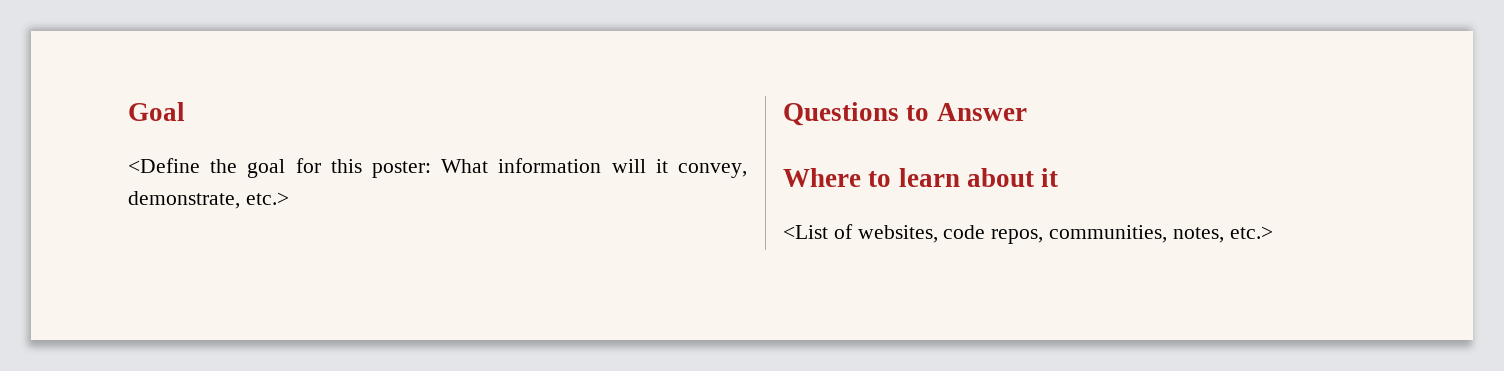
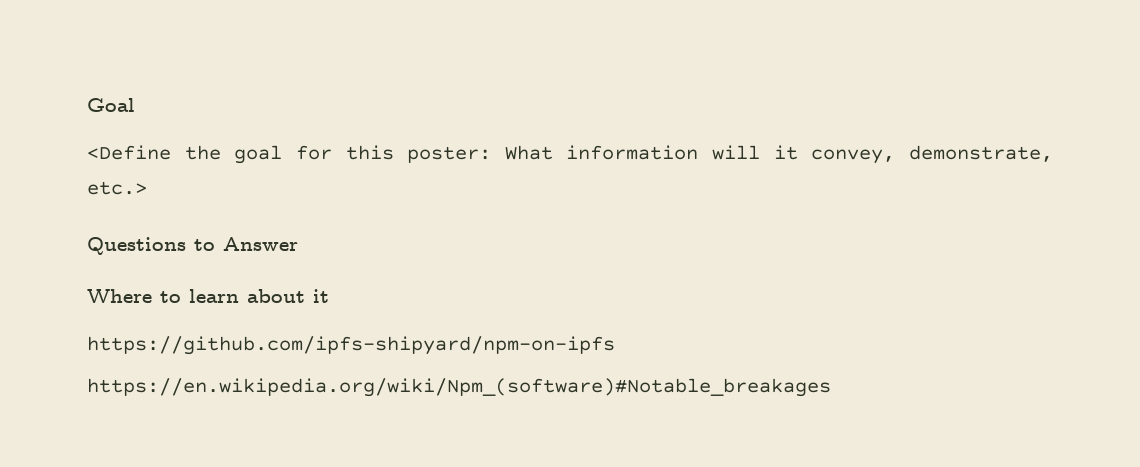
- <List of websites, code repos, communities, notes, etc.>
+ https://github.com/ipfs-shipyard/npm-on-ipfs
+ https://en.wikipedia.org/wiki/Npm_(software)#Notable_breakages

